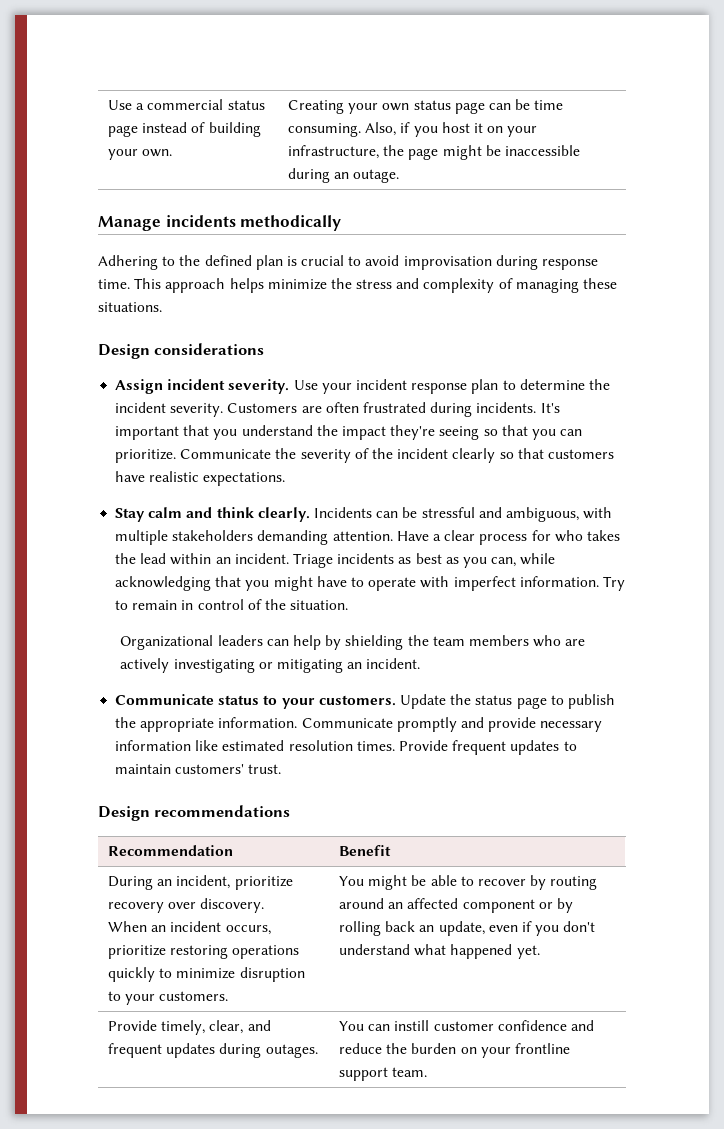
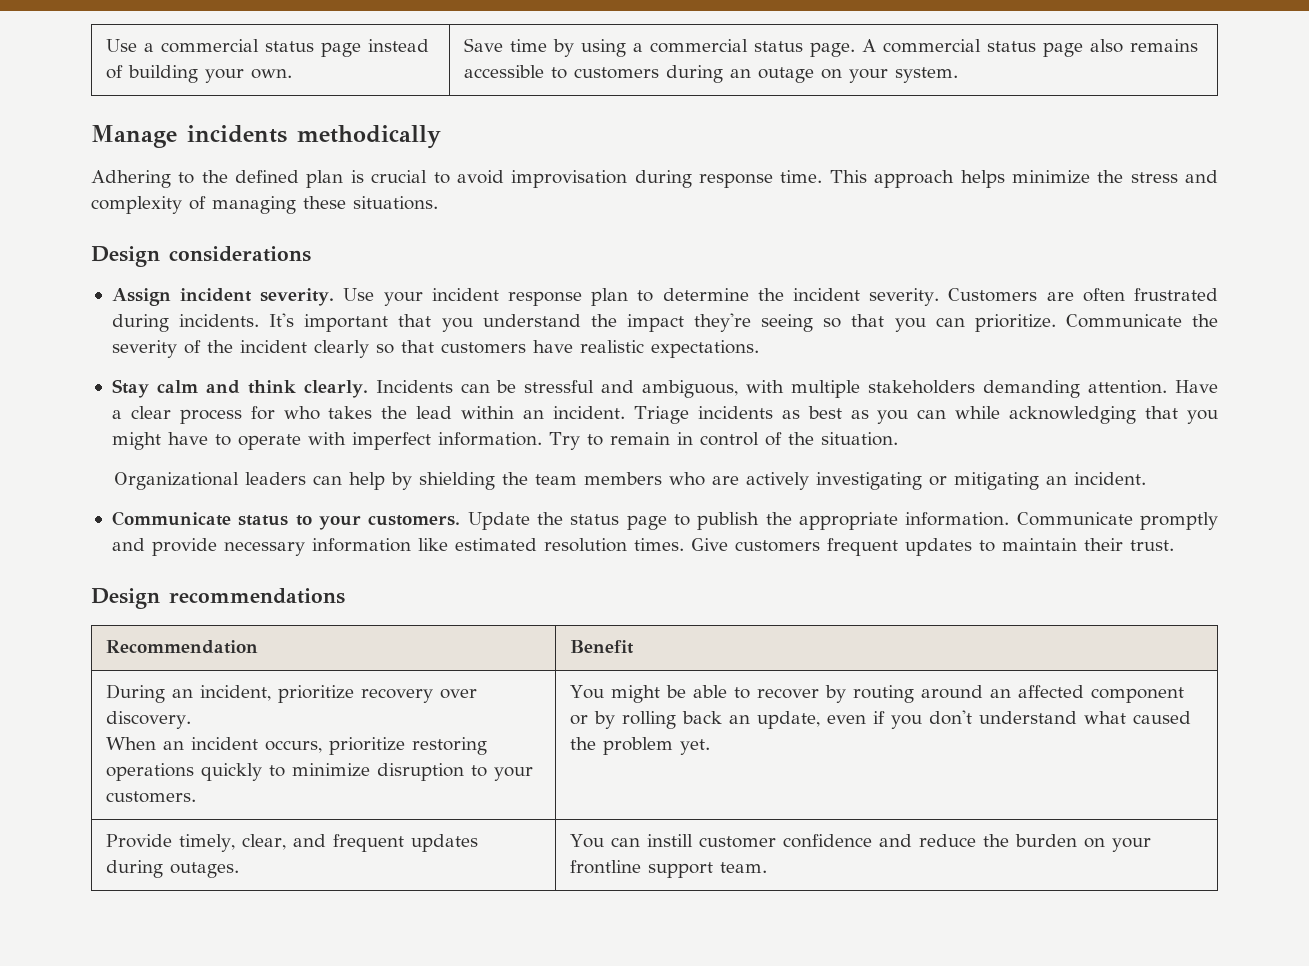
- Use a commercial status page instead of building your own. | Creating your own status page can be time consuming. Also, if you host it on your infrastructure, the page might be inaccessible during an outage.
+ Use a commercial status page instead of building your own. | Save time by using a commercial status page. A commercial status page also remains accessible to customers during an outage on your system.
- Triage incidents as best as you can, while acknowledging that you might have to operate with imperfect information.
+ Triage incidents as best as you can while acknowledging that you might have to operate with imperfect information.
- Provide frequent updates to maintain customers' trust.
+ Give customers frequent updates to maintain their trust.
- You might be able to recover by routing around an affected component or by rolling back an update, even if you don't understand what happened yet.
+ You might be able to recover by routing around an affected component or by rolling back an update, even if you don't understand what caused the problem yet.

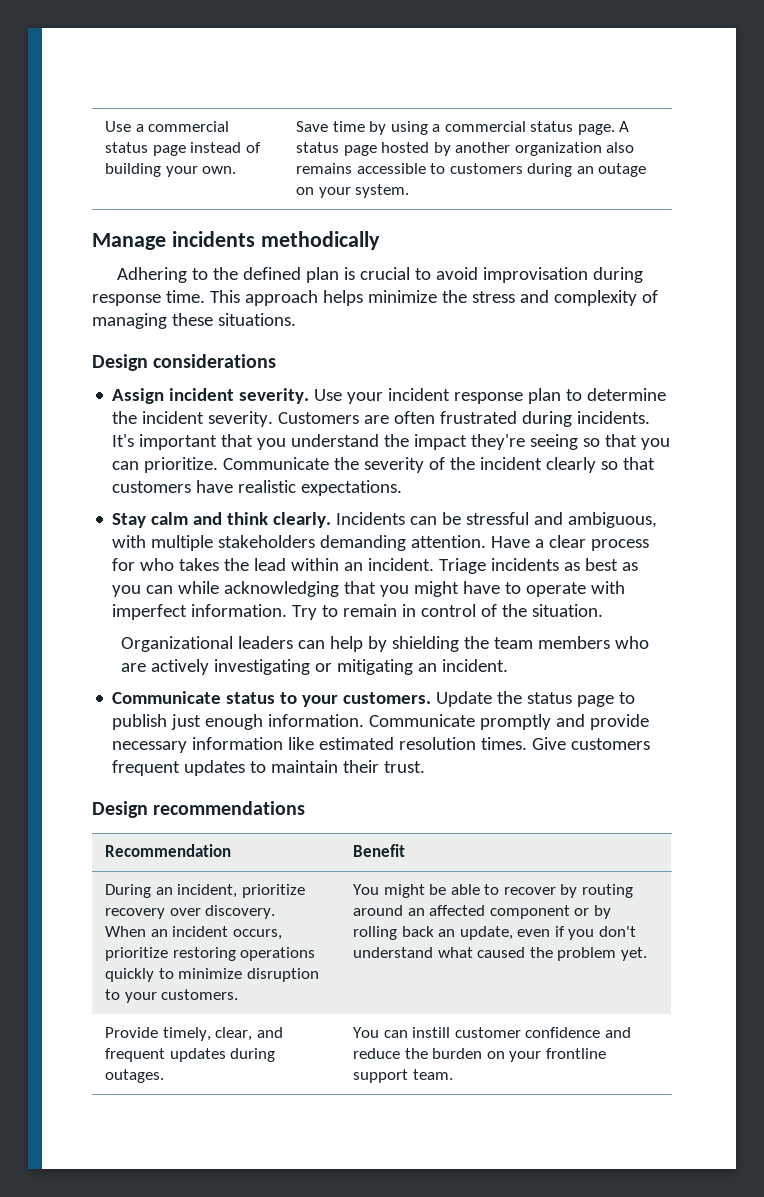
- Use a commercial status page instead of building your own. | Save time by using a commercial status page. A commercial status page also remains accessible to customers during an outage on your system.
+ Use a commercial status page instead of building your own. | Save time by using a commercial status page. A status page hosted by another organization also remains accessible to customers during an outage on your system.
- Update the status page to publish the appropriate information.
+ Update the status page to publish just enough information.

